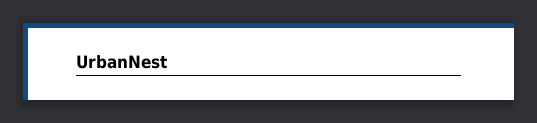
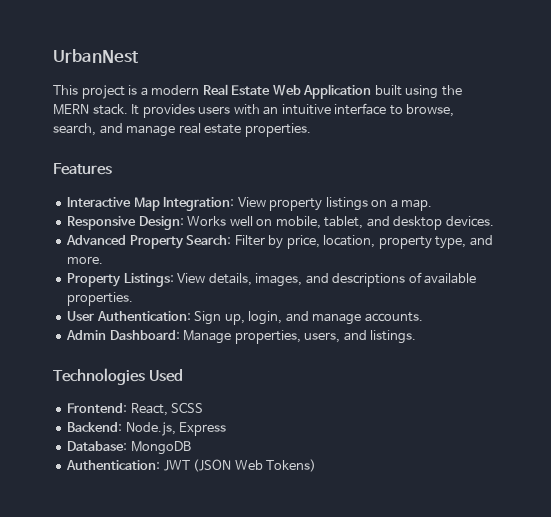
+ This project is a modern Real Estate Web Application built using the MERN stack. It provides users with an intuitive interface to browse, search, and manage real estate properties.
+ Features
+ Interactive Map Integration: View property listings on a map.
+ Responsive Design: Works well on mobile, tablet, and desktop devices.
+ Advanced Property Search: Filter by price, location, property type, and more.
+ Property Listings: View details, images, and descriptions of available properties.
+ User Authentication: Sign up, login, and manage accounts.
+ Admin Dashboard: Manage properties, users, and listings.
+ Technologies Used
+ Frontend: React, SCSS
+ Backend: Node.js, Express
+ Database: MongoDB
+ Authentication: JWT (JSON Web Tokens)

